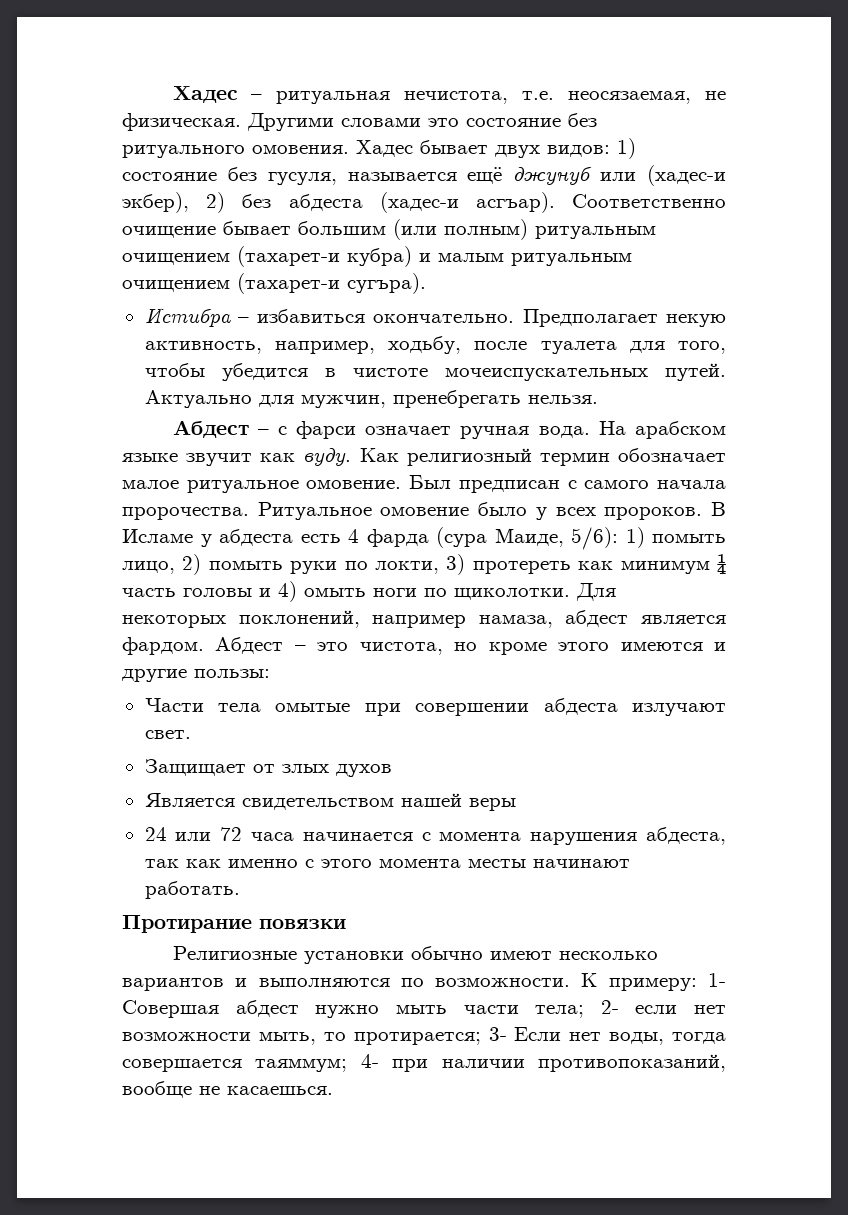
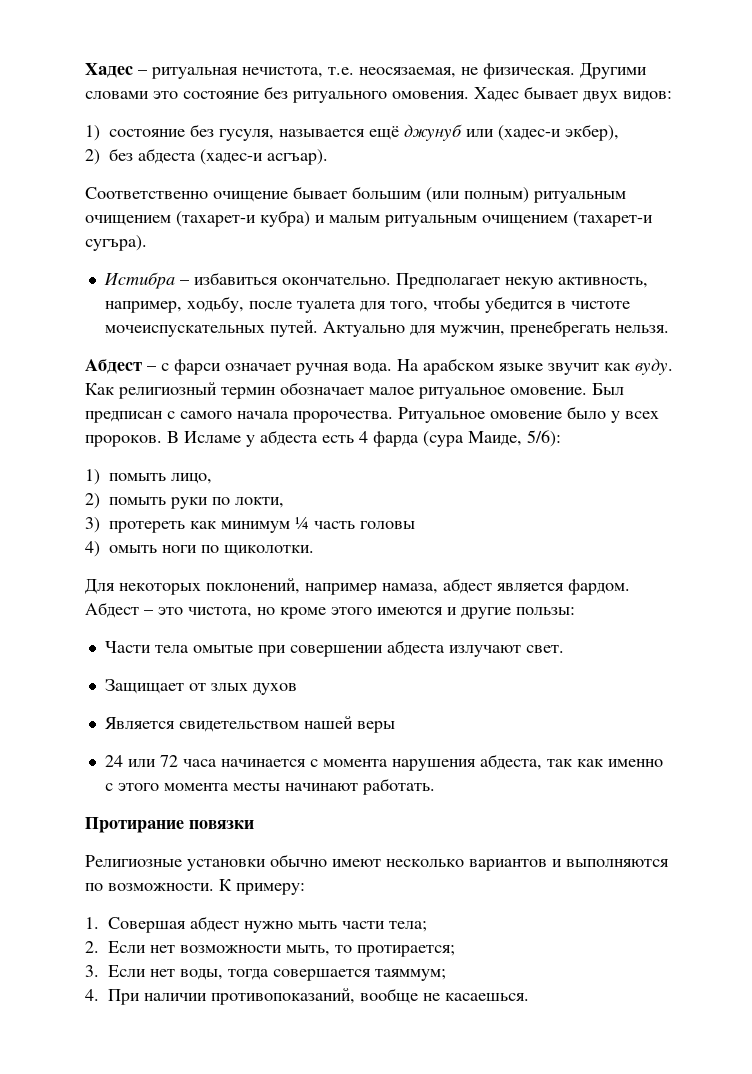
- Хадес бывает двух видов: 1) состояние без гусуля, называется ещё джунуб или (хадес-и экбер), 2) без абдеста (хадес-и асгъар). Соответственно очищение бывает большим (или полным) ритуальным очищением (тахарет-и кубра) и малым ритуальным очищением (тахарет-и сугъра).
+ Хадес бывает двух видов:
+ 1) состояние без гусуля, называется ещё джунуб или (хадес-и экбер),
+ 2) без абдеста (хадес-и асгъар).
+ Соответственно очищение бывает большим (или полным) ритуальным очищением (тахарет-и кубра) и малым ритуальным очищением (тахарет-и сугъра).
- В Исламе у абдеста есть 4 фарда (сура Маиде, 5/6): 1) помыть лицо, 2) помыть руки по локти, 3) протереть как минимум ¼ часть головы и 4) омыть ноги по щиколотки. Для некоторых поклонений, например намаза, абдест является фардом.
+ В Исламе у абдеста есть 4 фарда (сура Маиде, 5/6):
+ 1) помыть лицо,
+ 2) помыть руки по локти,
+ 3) протереть как минимум ¼ часть головы
+ 4) омыть ноги по щиколотки.
+ Для некоторых поклонений, например намаза, абдест является фардом.
- К примеру: 1- Совершая абдест нужно мыть части тела; 2- если нет возможности мыть, то протирается; 3- Если нет воды, тогда совершается таяммум; 4- при наличии противопоказаний, вообще не касаешься.
+ К примеру:
+ 1. Совершая абдест нужно мыть части тела;
+ 2. Если нет возможности мыть, то протирается;
+ 3. Если нет воды, тогда совершается таяммум;
+ 4. При наличии противопоказаний, вообще не касаешься.

